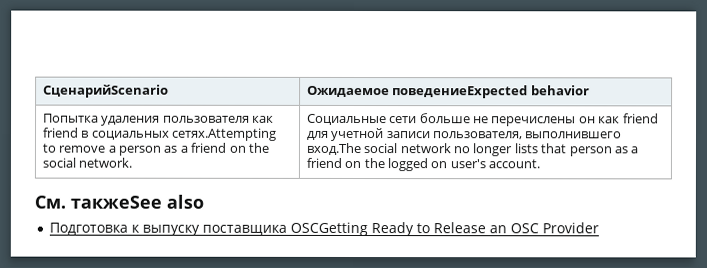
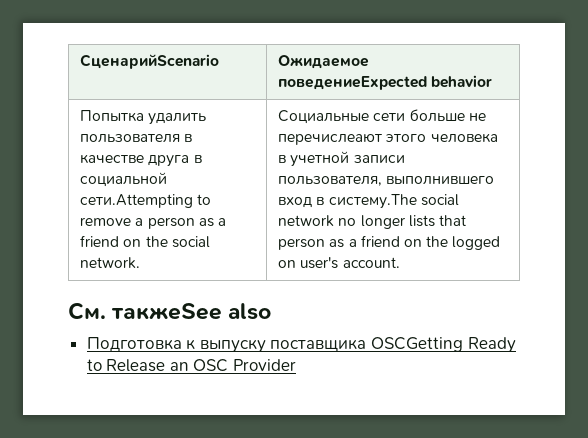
- Попытка удаления пользователя как friend в социальных сетях.Attempting to remove a person as a friend on the social network.
+ Попытка удалить пользователя в качестве друга в социальной сети.Attempting to remove a person as a friend on the social network.
- Социальные сети больше не перечислены он как friend для учетной записи пользователя, выполнившего вход.The social network no longer lists that person as a friend on the logged on user's account.
+ Социальные сети больше не перечислеают этого человека в учетной записи пользователя, выполнившего вход в систему.The social network no longer lists that person as a friend on the logged on user's account.

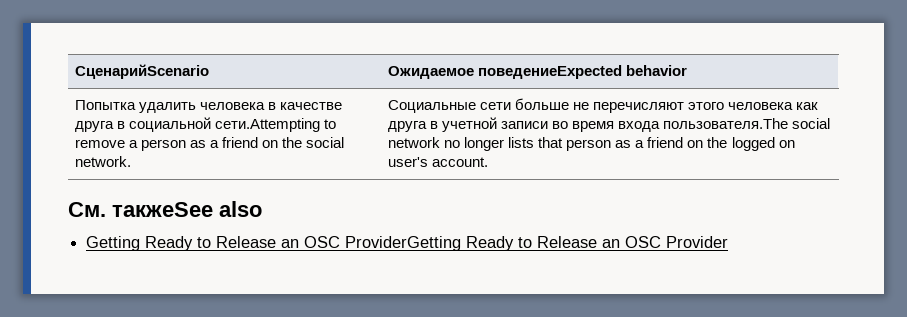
- Попытка удалить пользователя в качестве друга в социальной сети.Attempting to remove a person as a friend on the social network.
+ Попытка удалить человека в качестве друга в социальной сети.Attempting to remove a person as a friend on the social network.
- Социальные сети больше не перечислеают этого человека в учетной записи пользователя, выполнившего вход в систему.The social network no longer lists that person as a friend on the logged on user's account.
+ Социальные сети больше не перечисляют этого человека как друга в учетной записи во время входа пользователя.The social network no longer lists that person as a friend on the logged on user's account.
- Подготовка к выпуску поставщика OSCGetting Ready to Release an OSC Provider
+ Getting Ready to Release an OSC ProviderGetting Ready to Release an OSC Provider

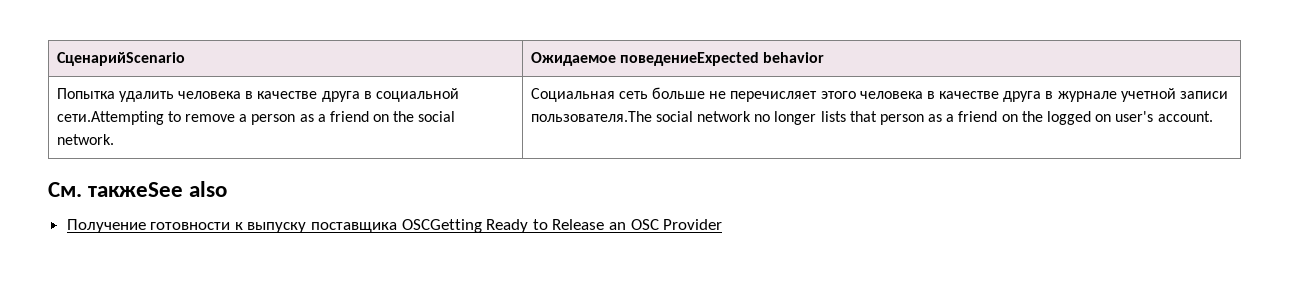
- Социальные сети больше не перечисляют этого человека как друга в учетной записи во время входа пользователя.The social network no longer lists that person as a friend on the logged on user's account.
+ Социальная сеть больше не перечисляет этого человека в качестве друга в журнале учетной записи пользователя.The social network no longer lists that person as a friend on the logged on user's account.
- Getting Ready to Release an OSC ProviderGetting Ready to Release an OSC Provider
+ Получение готовности к выпуску поставщика OSCGetting Ready to Release an OSC Provider

